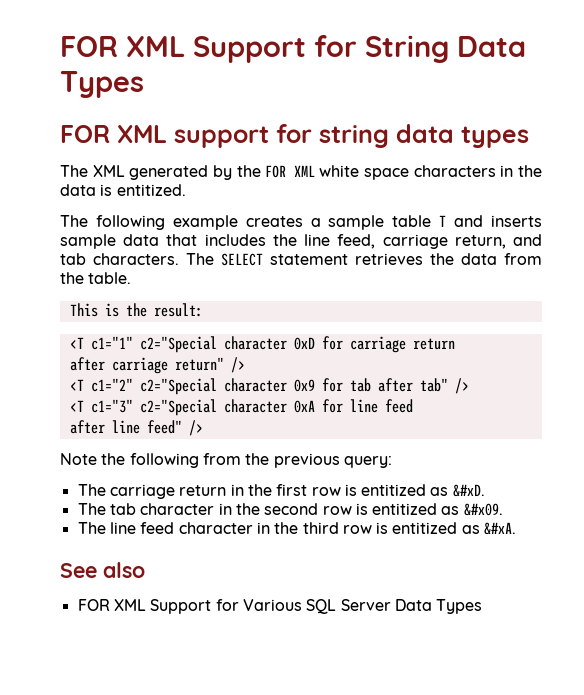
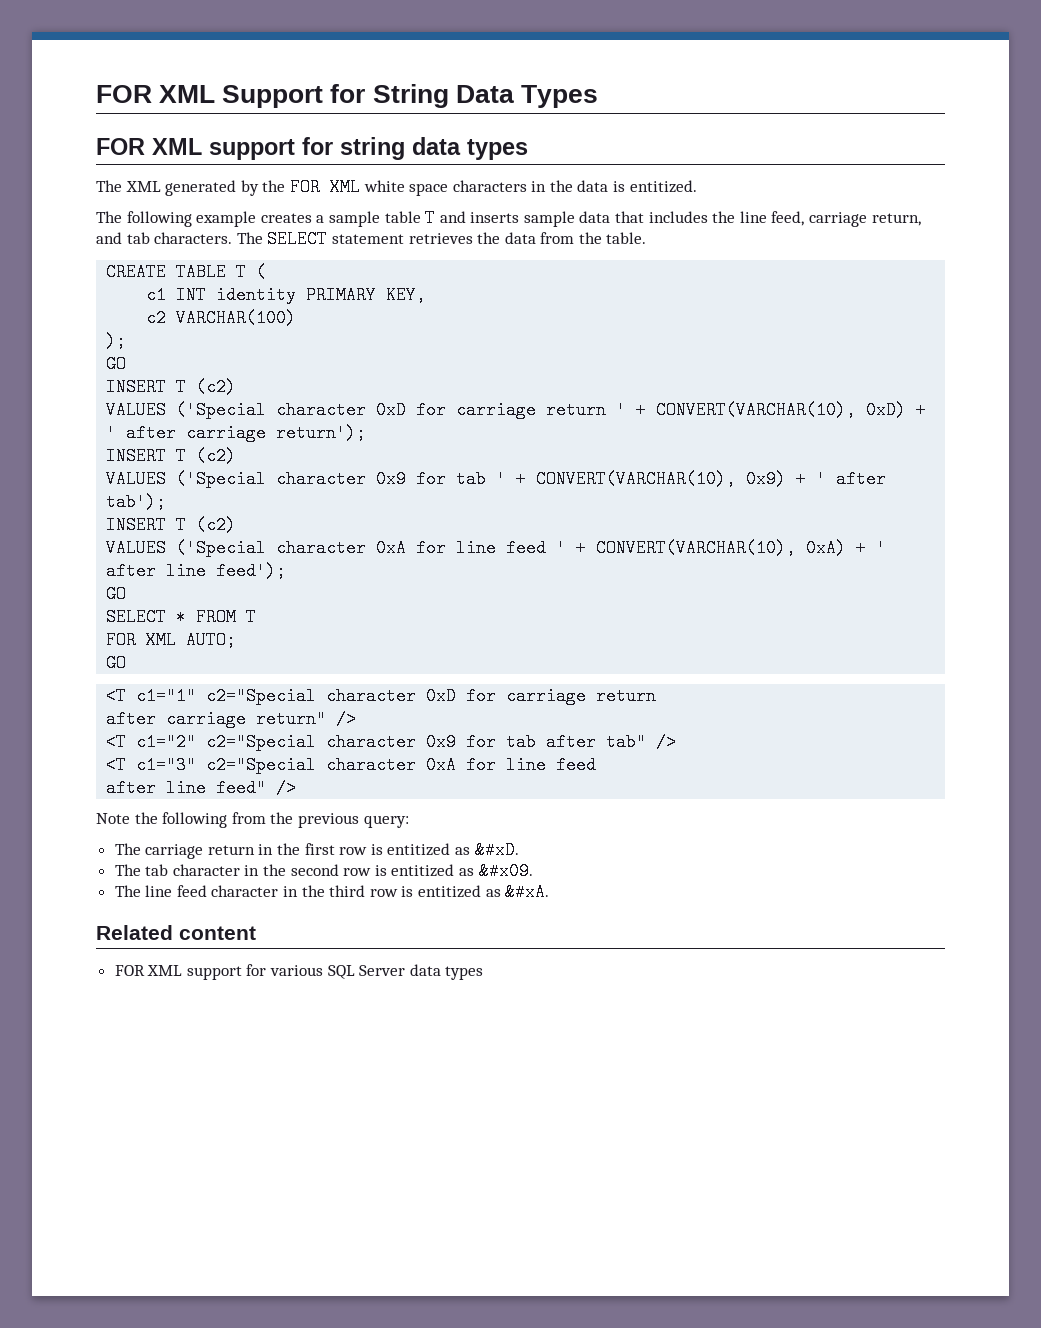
- This is the result:
+ CREATE TABLE T (
+ c1 INT identity PRIMARY KEY,
+ c2 VARCHAR(100)
+ );
+ GO
+ INSERT T (c2)
+ VALUES ('Special character 0xD for carriage return ' + CONVERT(VARCHAR(10), 0xD) + ' after carriage return');
+ INSERT T (c2)
+ VALUES ('Special character 0x9 for tab ' + CONVERT(VARCHAR(10), 0x9) + ' after tab');
+ INSERT T (c2)
+ VALUES ('Special character 0xA for line feed ' + CONVERT(VARCHAR(10), 0xA) + ' after line feed');
+ GO
+ SELECT * FROM T
+ FOR XML AUTO;
+ GO
- See also
- FOR XML Support for Various SQL Server Data Types
+ Related content
+ FOR XML support for various SQL Server data types

